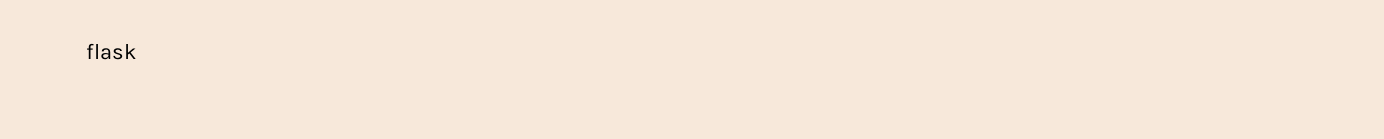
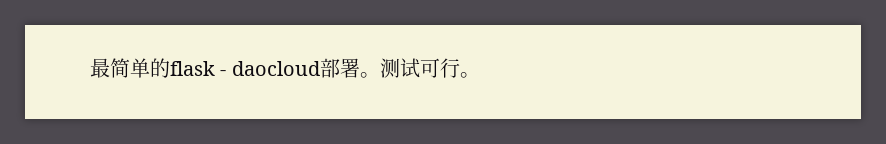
- flask
+ 最简单的flask - daocloud部署。测试可行。

